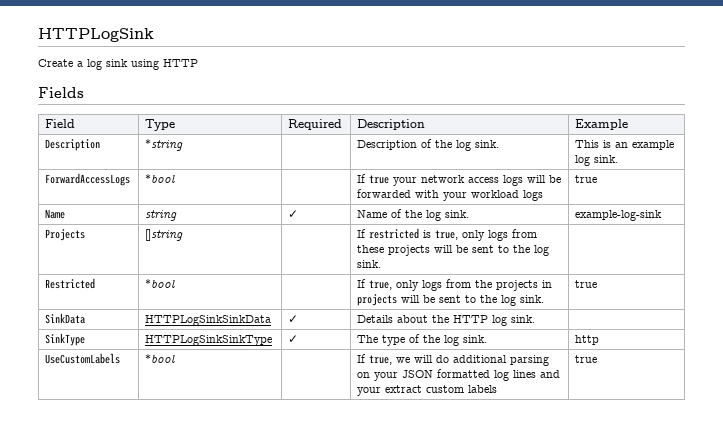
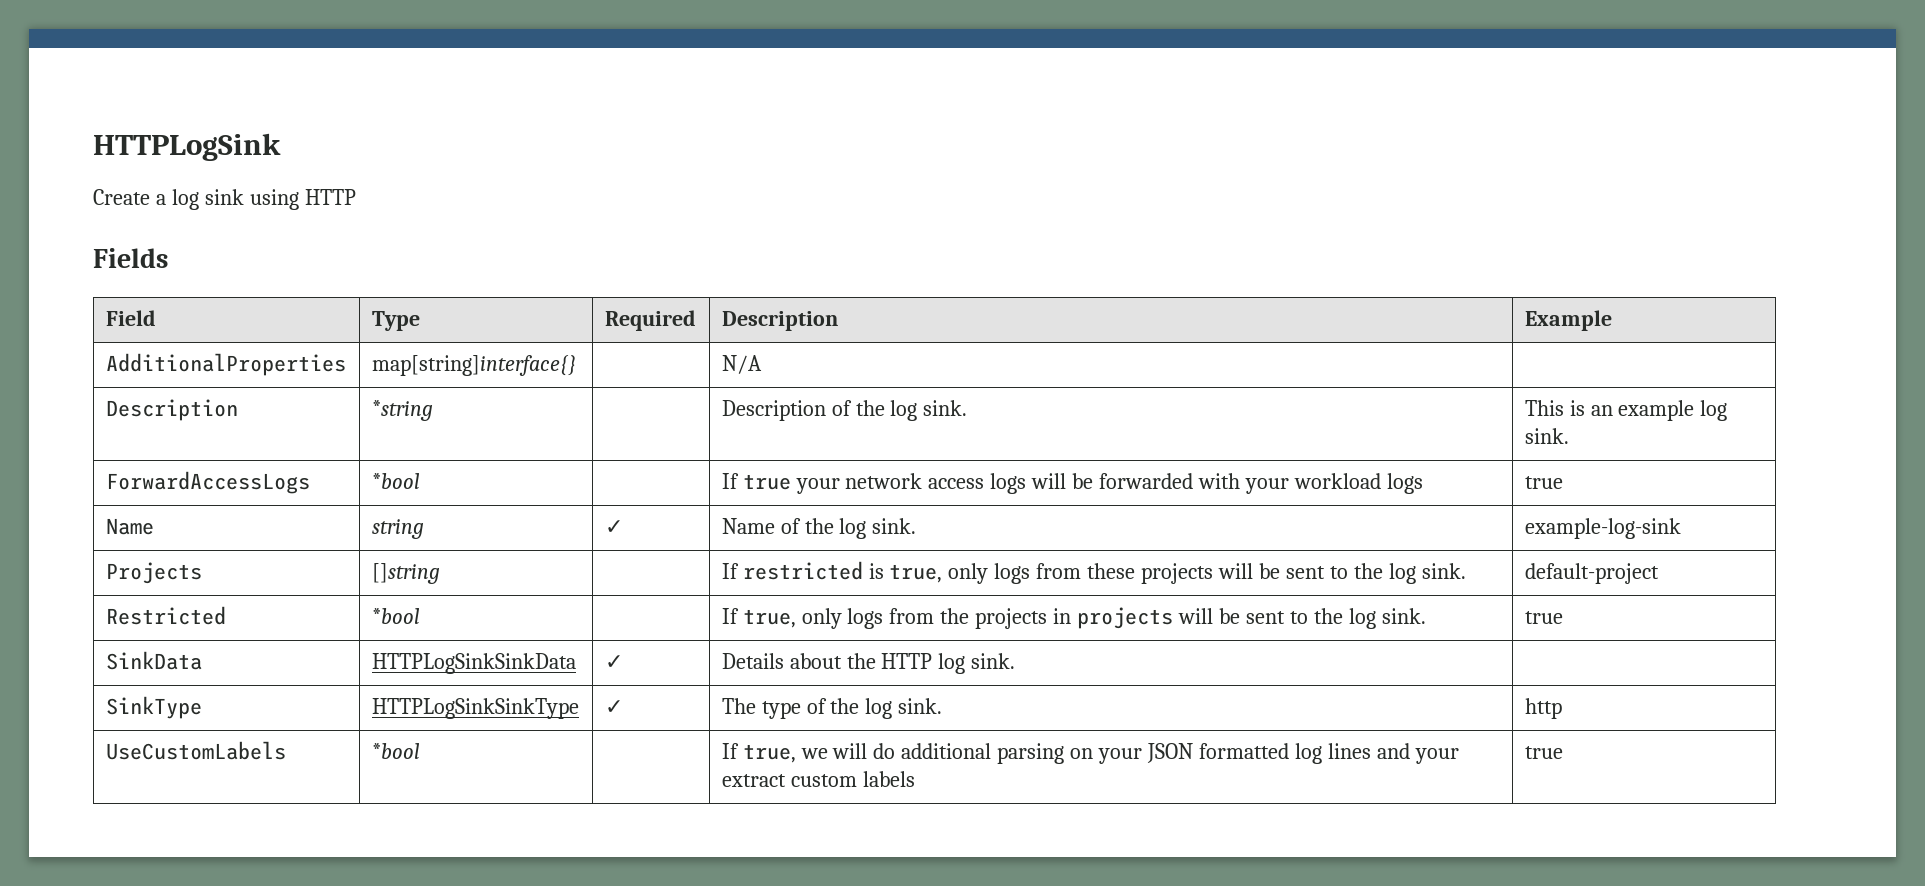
+ AdditionalProperties | map[string]interface{} | | N/A |
- Projects | []string | | If restricted is true, only logs from these projects will be sent to the log sink. |
+ Projects | []string | | If restricted is true, only logs from these projects will be sent to the log sink. | default-project

